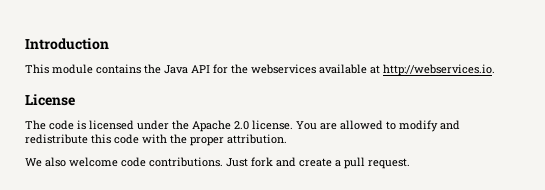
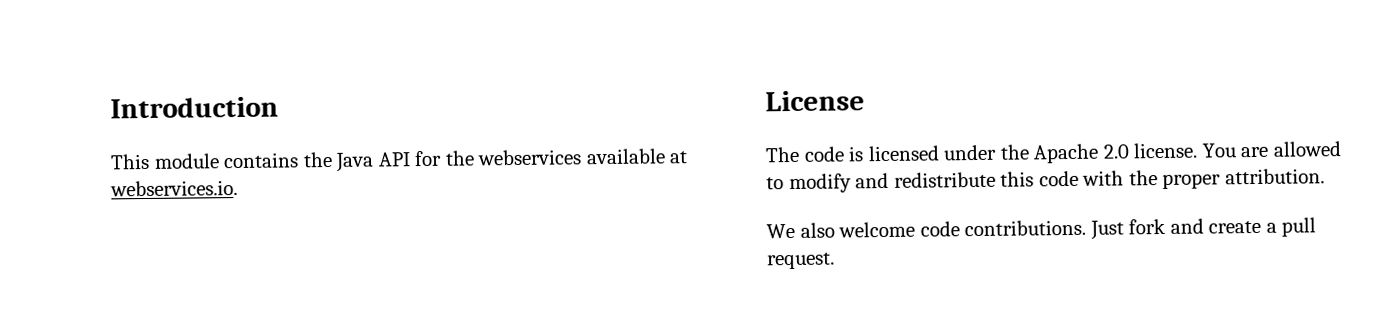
- This module contains the Java API for the webservices available at http://webservices.io.
+ This module contains the Java API for the webservices available at webservices.io.

